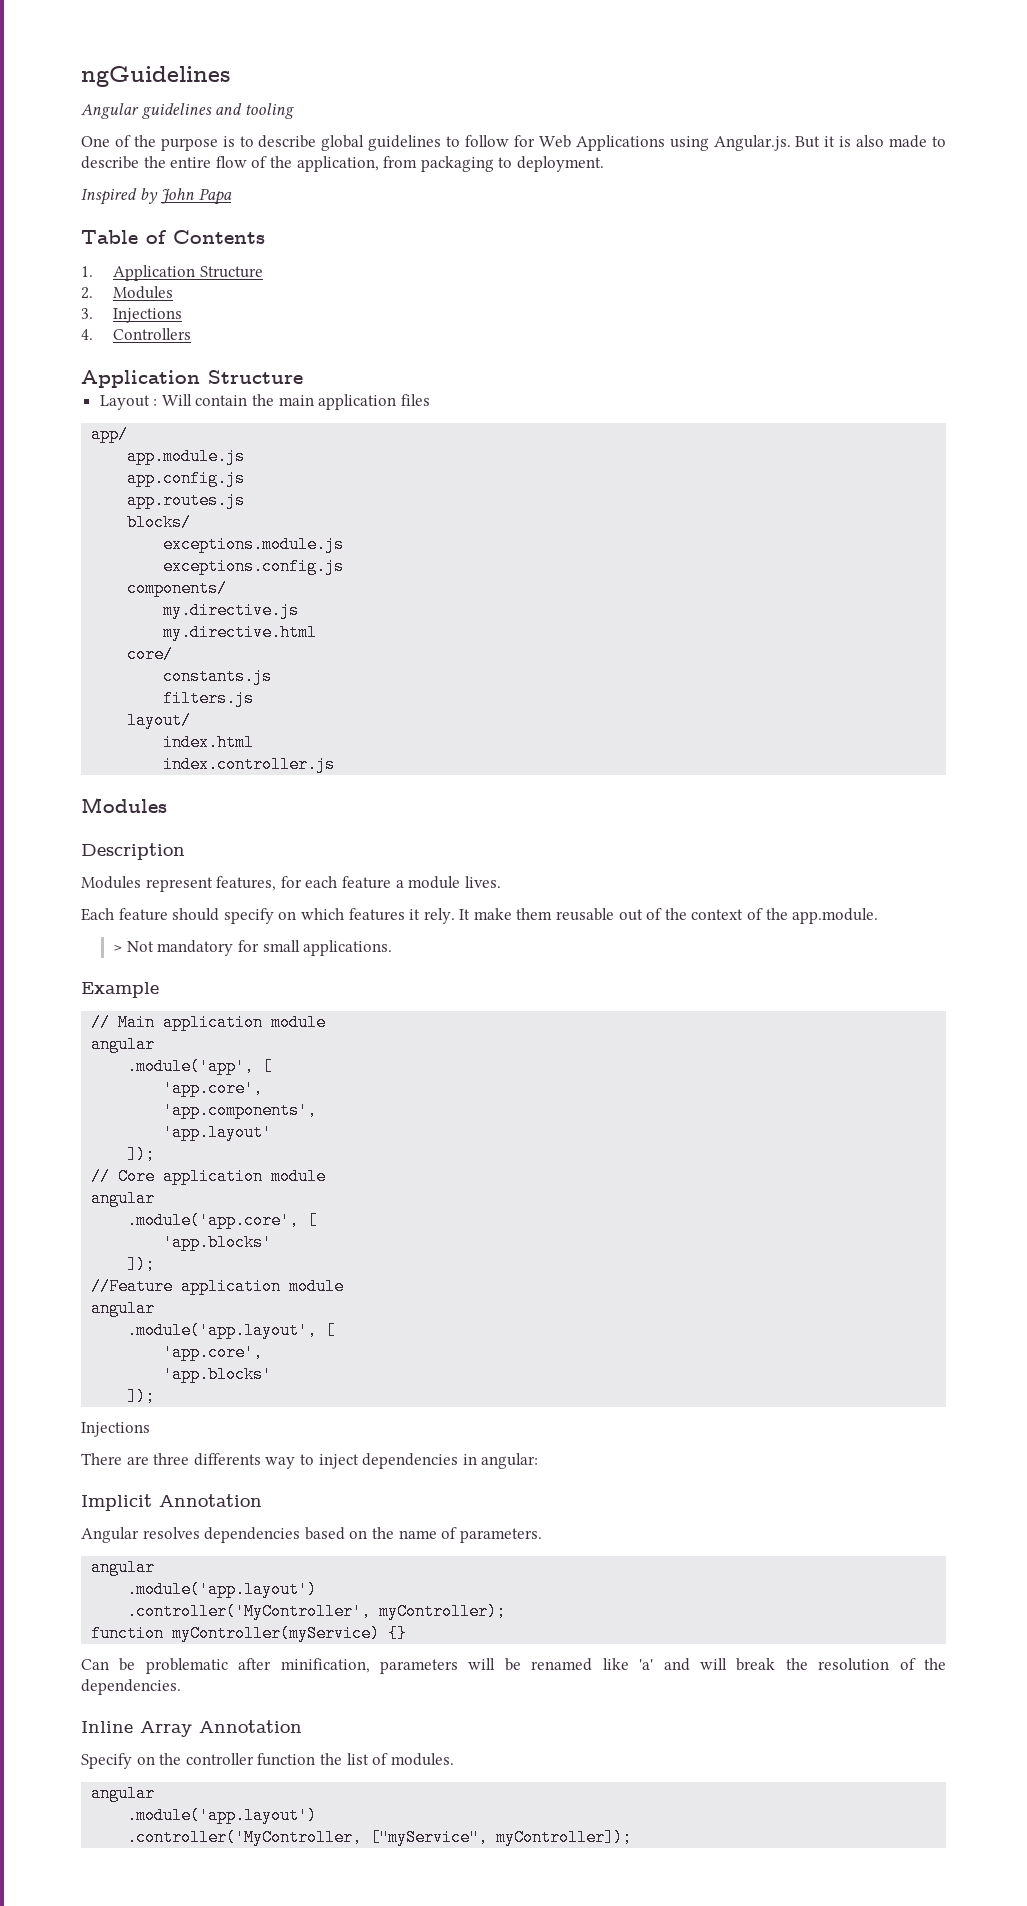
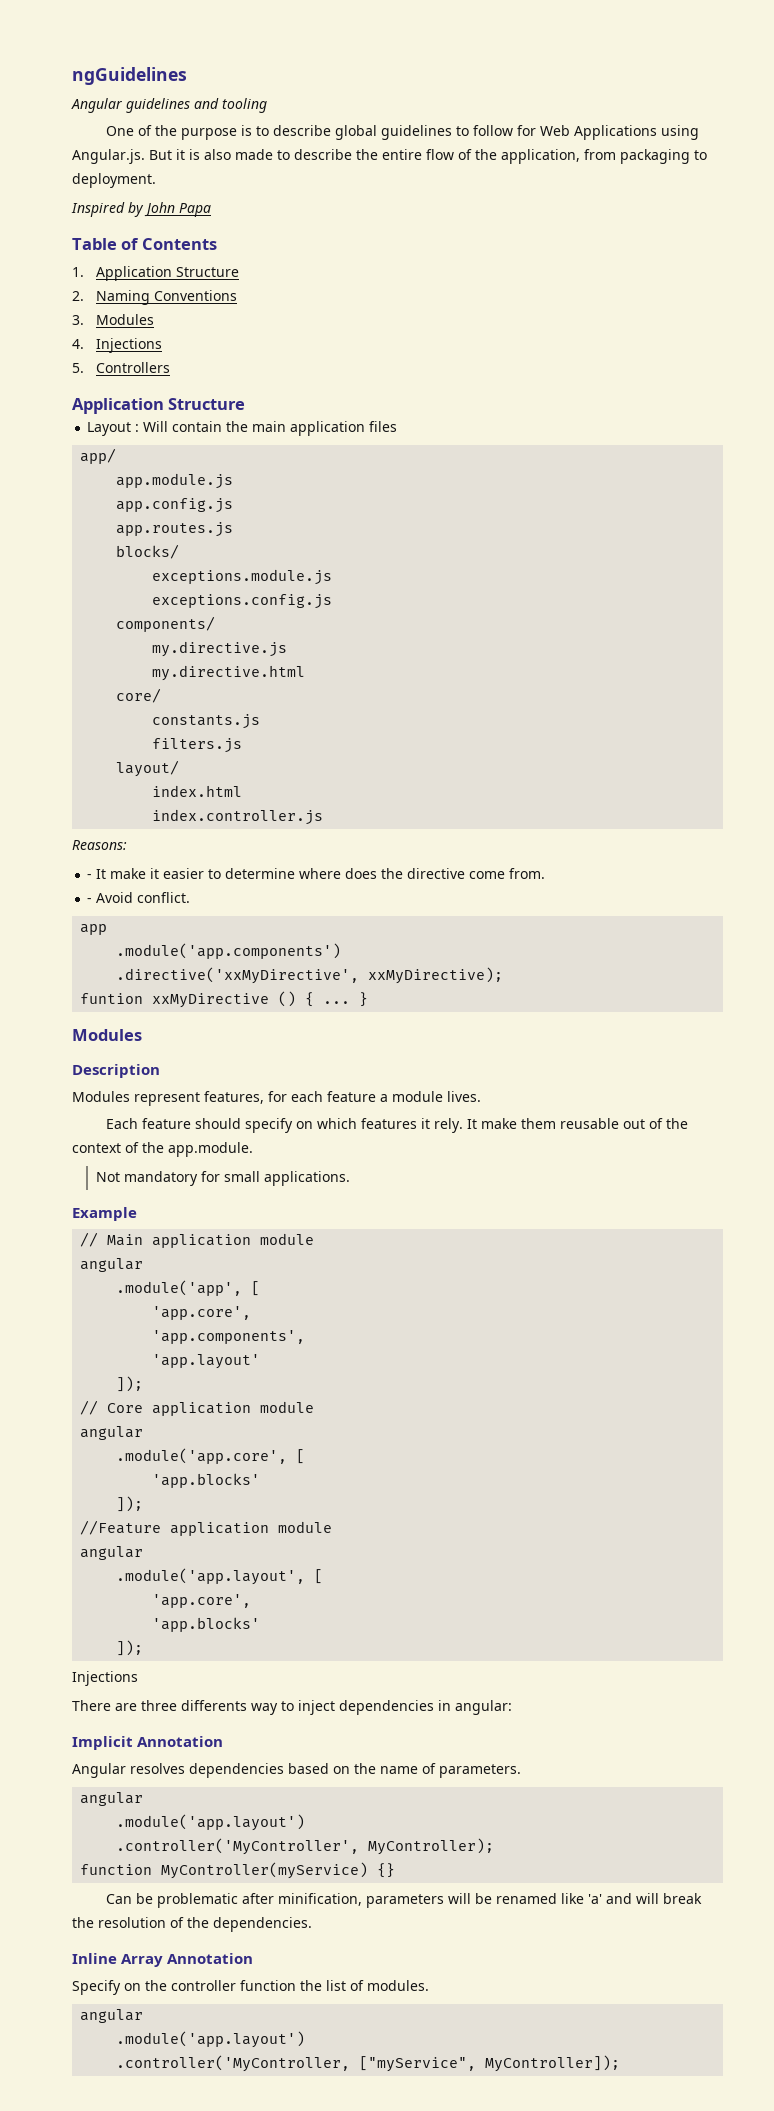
- 2. Modules
- 3. Injections
- 4. Controllers
+ 2. Naming Conventions
+ 3. Modules
+ 4. Injections
+ 5. Controllers
+ Reasons:
+ - It make it easier to determine where does the directive come from.
+ - Avoid conflict.
+ app
+ .module('app.components')
+ .directive('xxMyDirective', xxMyDirective);
+ funtion xxMyDirective () { ... }
- > Not mandatory for small applications.
+ Not mandatory for small applications.
- .controller('MyController', myController);
- function myController(myService) {}
+ .controller('MyController', MyController);
+ function MyController(myService) {}
- .controller('MyController, ["myService", myController]);
+ .controller('MyController, ["myService", MyController]);

